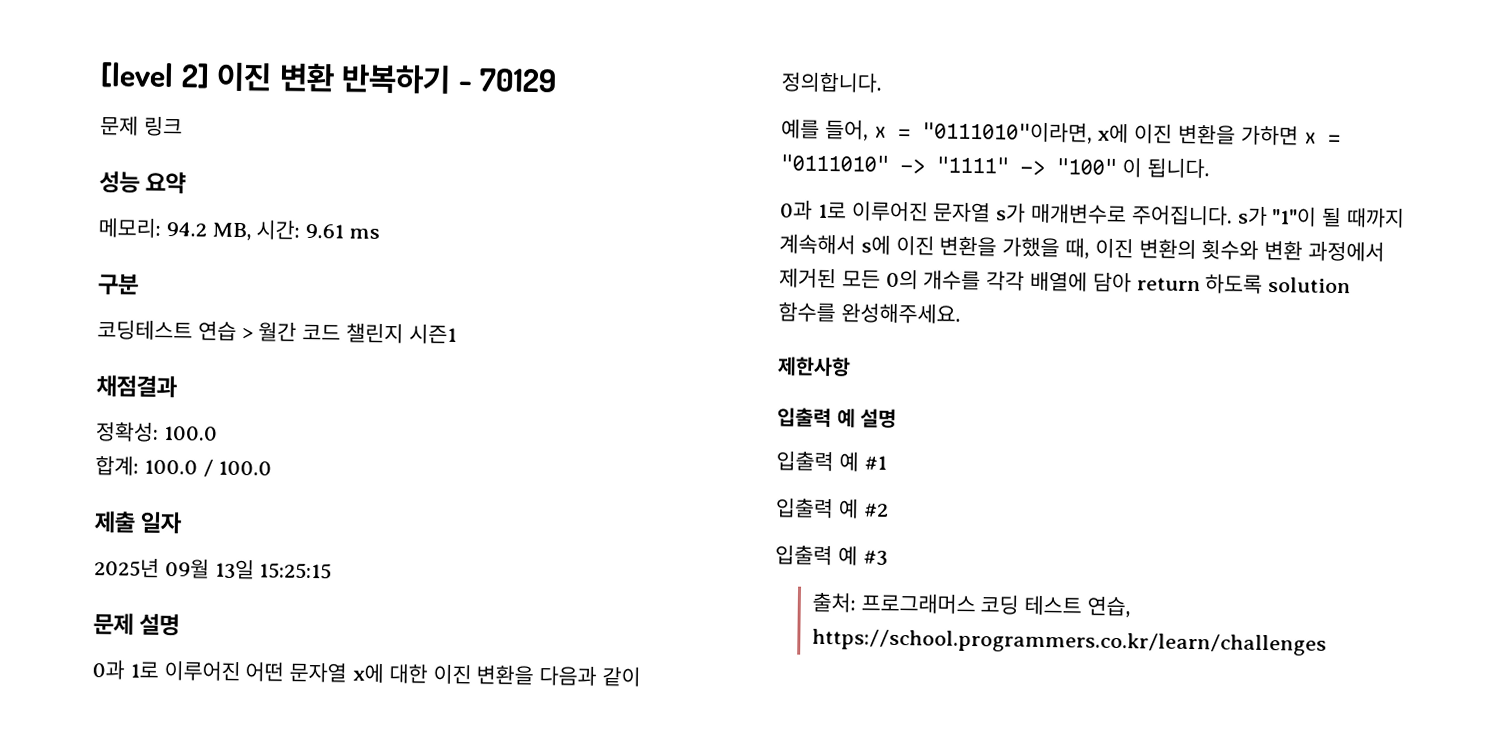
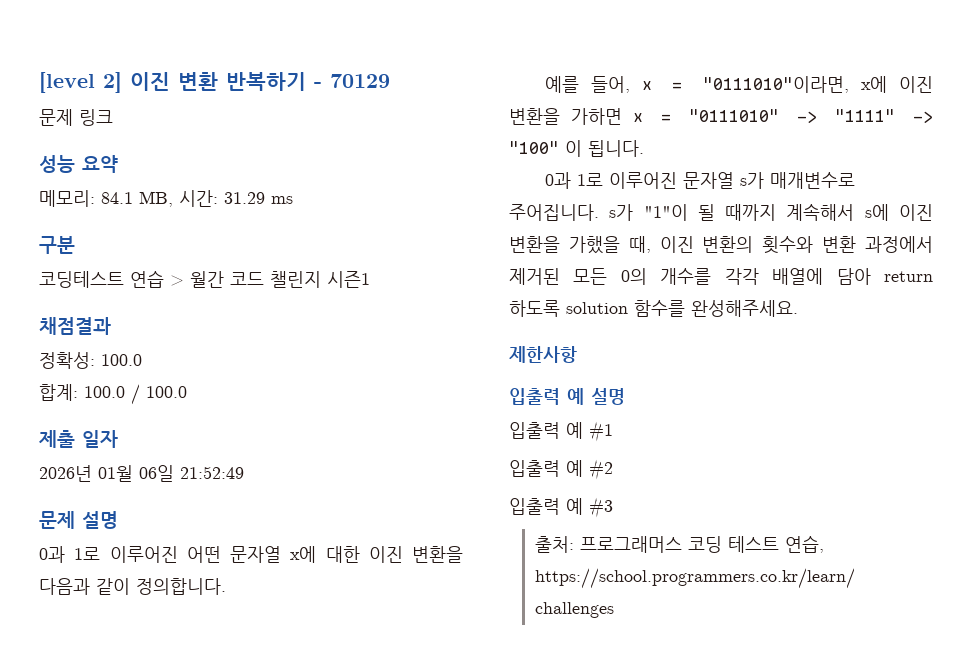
- 메모리: 94.2 MB, 시간: 9.61 ms
+ 메모리: 84.1 MB, 시간: 31.29 ms
- 2025년 09월 13일 15:25:15
+ 2026년 01월 06일 21:52:49

